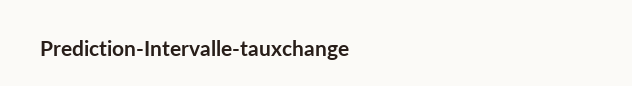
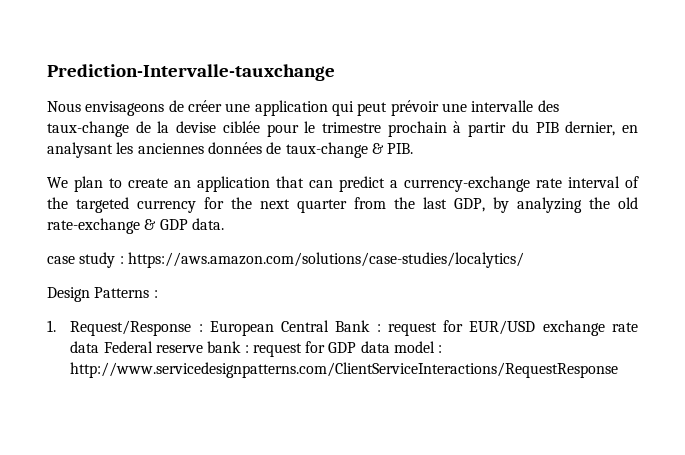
+ Nous envisageons de créer une application qui peut prévoir une intervalle des taux-change de la devise ciblée pour le trimestre prochain à partir du PIB dernier, en analysant les anciennes données de taux-change & PIB.
+ We plan to create an application that can predict a currency-exchange rate interval of the targeted currency for the next quarter from the last GDP, by analyzing the old rate-exchange & GDP data.
+ case study : https://aws.amazon.com/solutions/case-studies/localytics/
+ Design Patterns :
+ 1. Request/Response : European Central Bank : request for EUR/USD exchange rate data Federal reserve bank : request for GDP data model : http://www.servicedesignpatterns.com/ClientServiceInteractions/RequestResponse

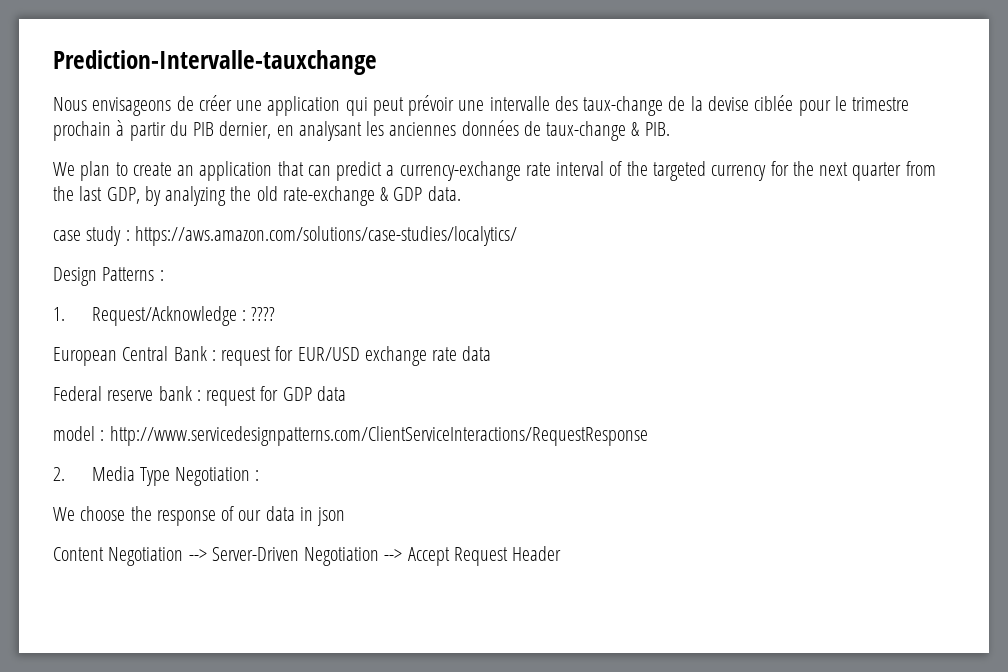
- 1. Request/Response : European Central Bank : request for EUR/USD exchange rate data Federal reserve bank : request for GDP data model : http://www.servicedesignpatterns.com/ClientServiceInteractions/RequestResponse
+ 1. Request/Acknowledge : ????
+ European Central Bank : request for EUR/USD exchange rate data
+ Federal reserve bank : request for GDP data
+ model : http://www.servicedesignpatterns.com/ClientServiceInteractions/RequestResponse
+ 2. Media Type Negotiation :
+ We choose the response of our data in json
+ Content Negotiation --> Server-Driven Negotiation --> Accept Request Header

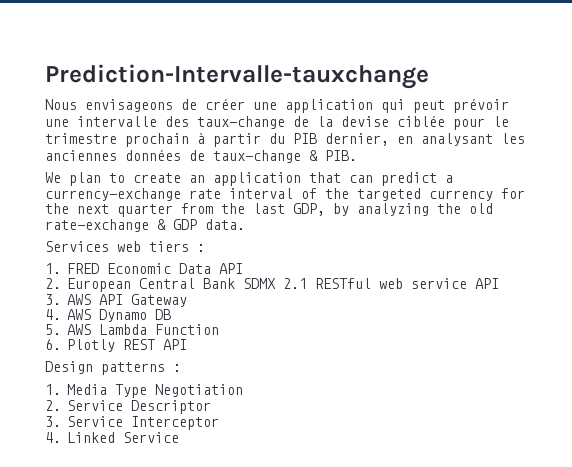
- case study : https://aws.amazon.com/solutions/case-studies/localytics/
- Design Patterns :
- 1. Request/Acknowledge : ????
- European Central Bank : request for EUR/USD exchange rate data
- Federal reserve bank : request for GDP data
- model : http://www.servicedesignpatterns.com/ClientServiceInteractions/RequestResponse
- 2. Media Type Negotiation :
- We choose the response of our data in json
- Content Negotiation --> Server-Driven Negotiation --> Accept Request Header
+ Services web tiers :
+ 1. FRED Economic Data API
+ 2. European Central Bank SDMX 2.1 RESTful web service API
+ 3. AWS API Gateway
+ 4. AWS Dynamo DB
+ 5. AWS Lambda Function
+ 6. Plotly REST API
+ Design patterns :
+ 1. Media Type Negotiation
+ 2. Service Descriptor
+ 3. Service Interceptor
+ 4. Linked Service

